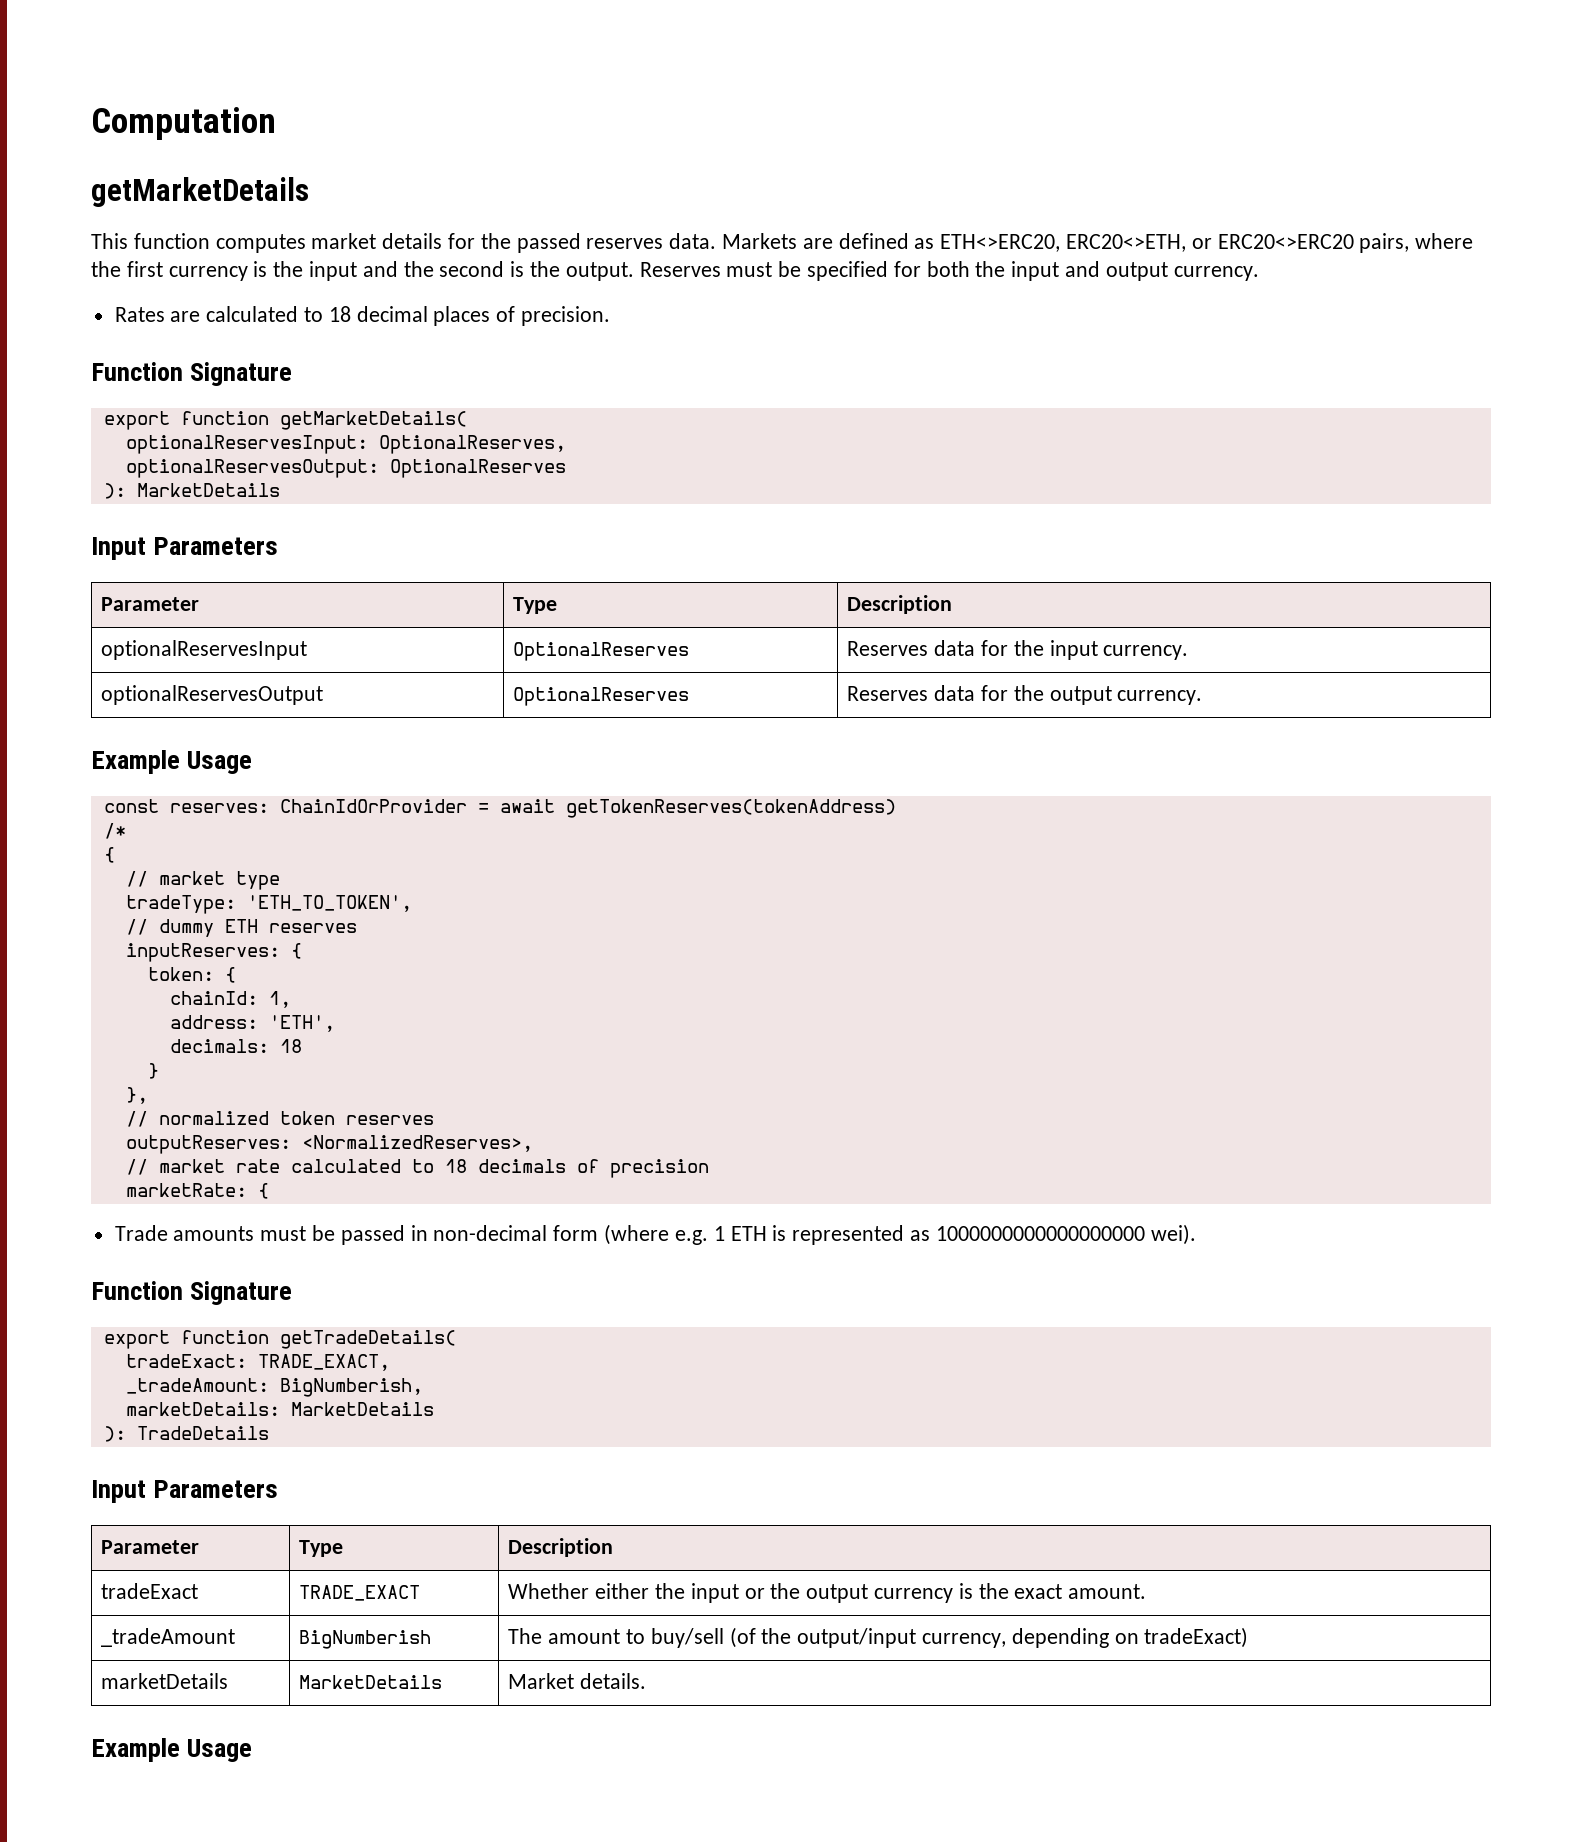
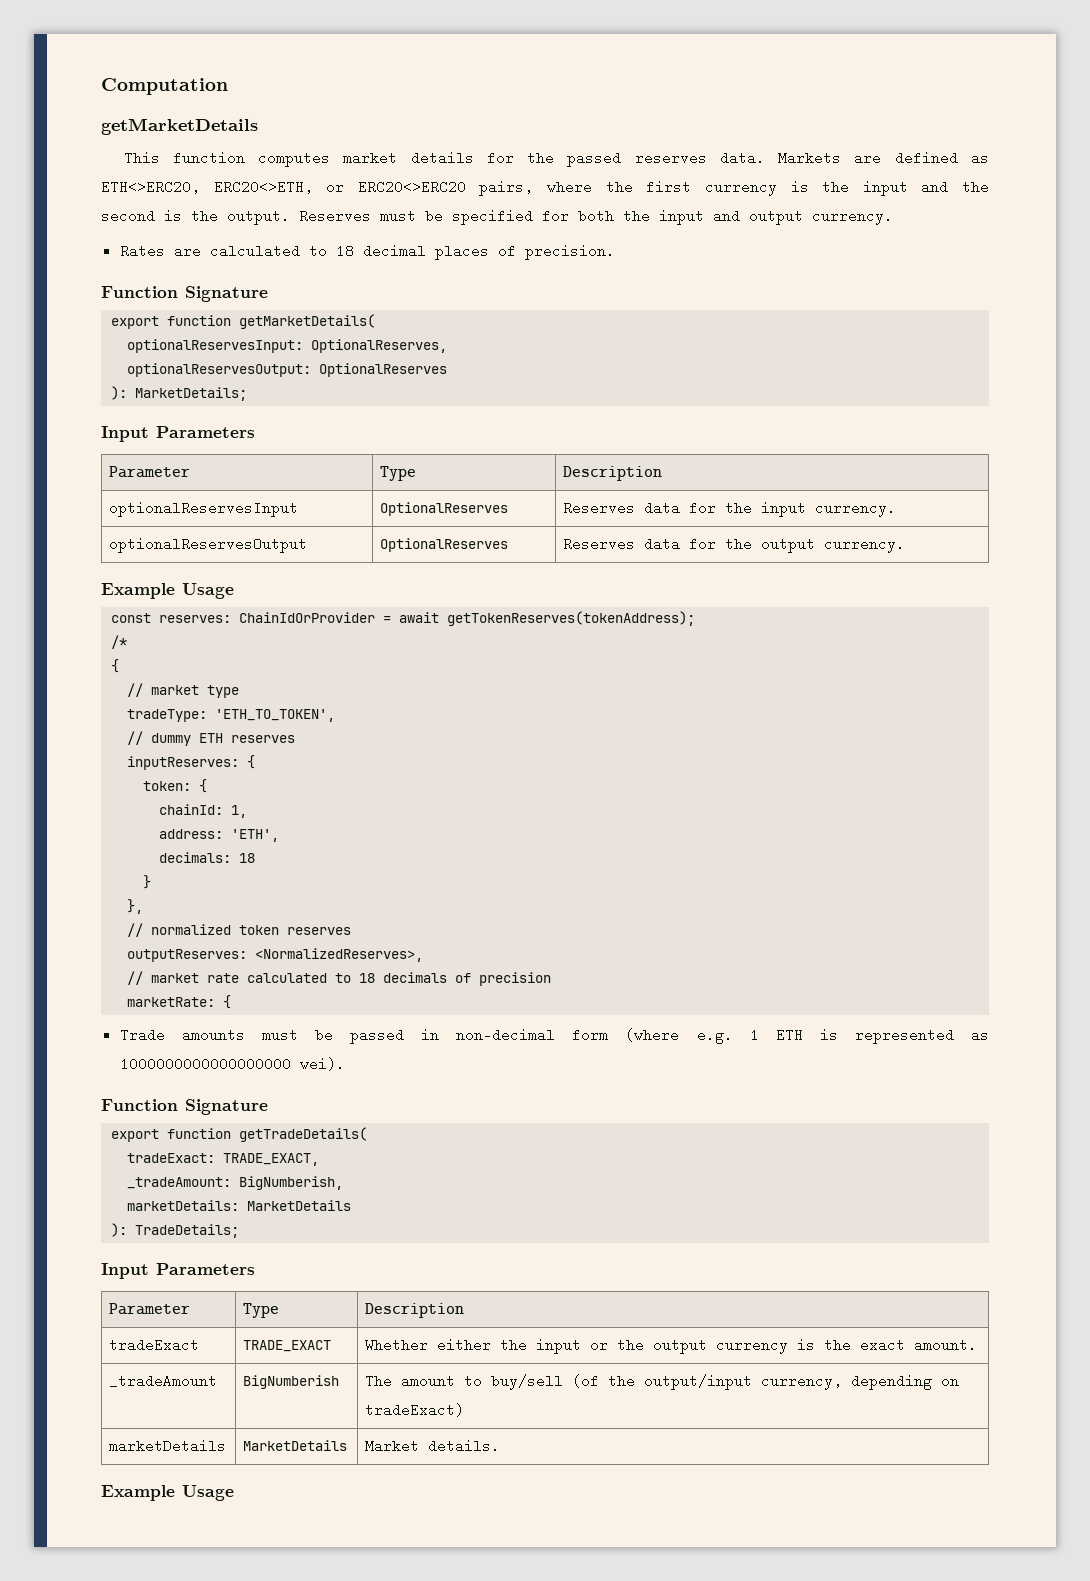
- ): MarketDetails
+ ): MarketDetails;
- const reserves: ChainIdOrProvider = await getTokenReserves(tokenAddress)
+ const reserves: ChainIdOrProvider = await getTokenReserves(tokenAddress);
- ): TradeDetails
+ ): TradeDetails;

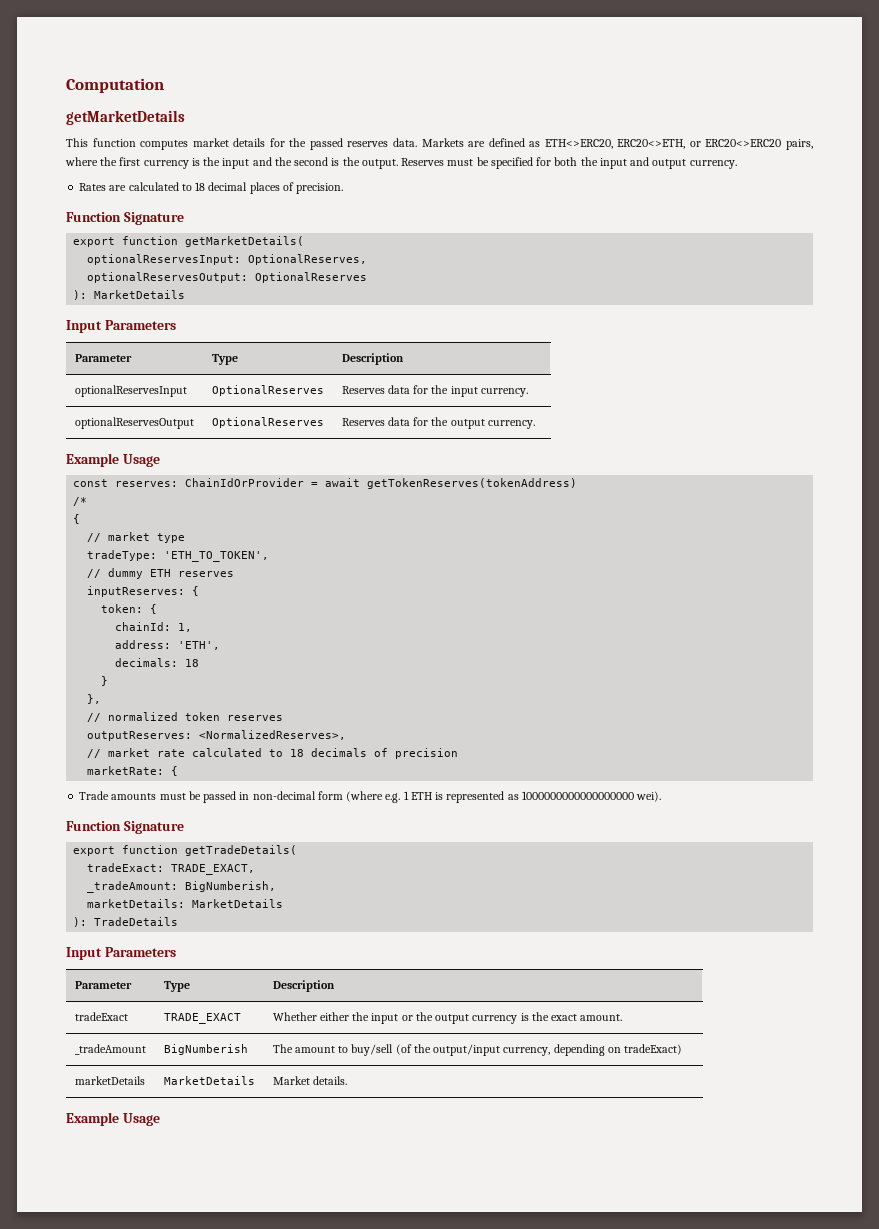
- ): MarketDetails;
+ ): MarketDetails
- const reserves: ChainIdOrProvider = await getTokenReserves(tokenAddress);
+ const reserves: ChainIdOrProvider = await getTokenReserves(tokenAddress)
- ): TradeDetails;
+ ): TradeDetails

